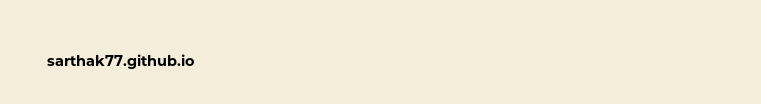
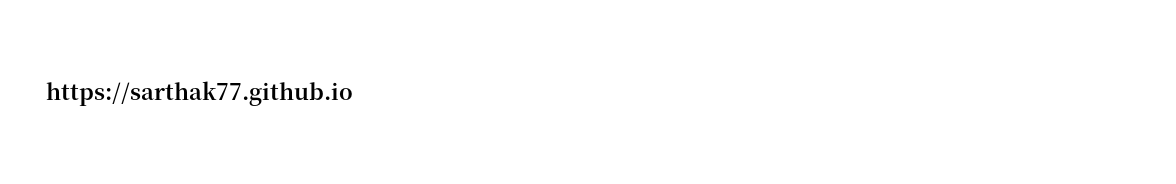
- sarthak77.github.io
+ https://sarthak77.github.io

